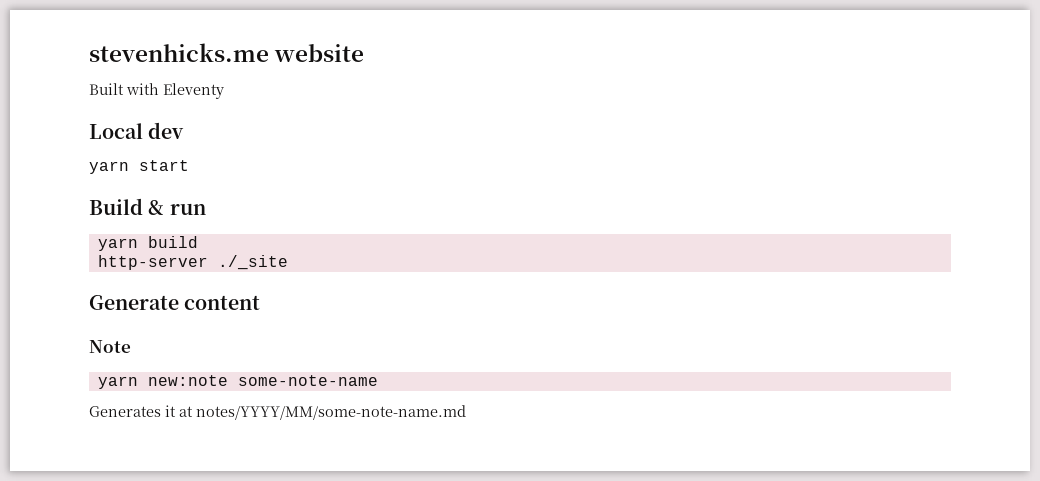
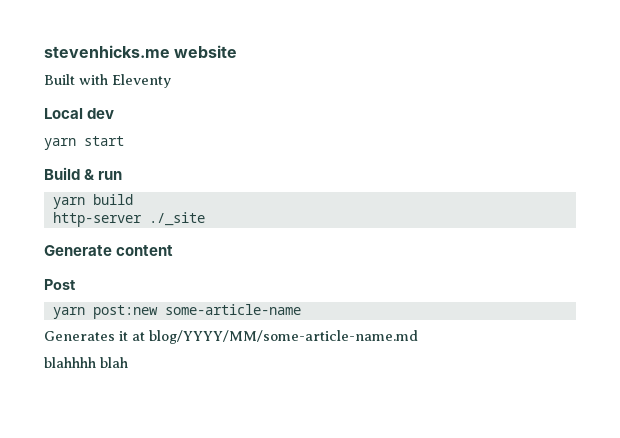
- Note
- yarn new:note some-note-name
+ Post
+ yarn post:new some-article-name
- Generates it at notes/YYYY/MM/some-note-name.md
+ Generates it at blog/YYYY/MM/some-article-name.md
+ blahhhh blah

